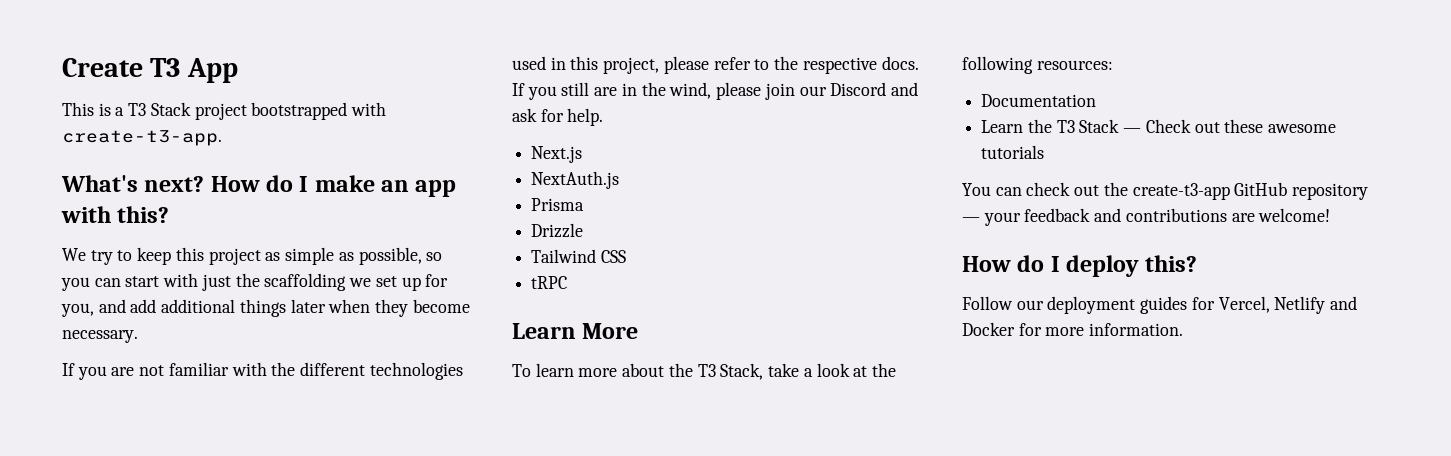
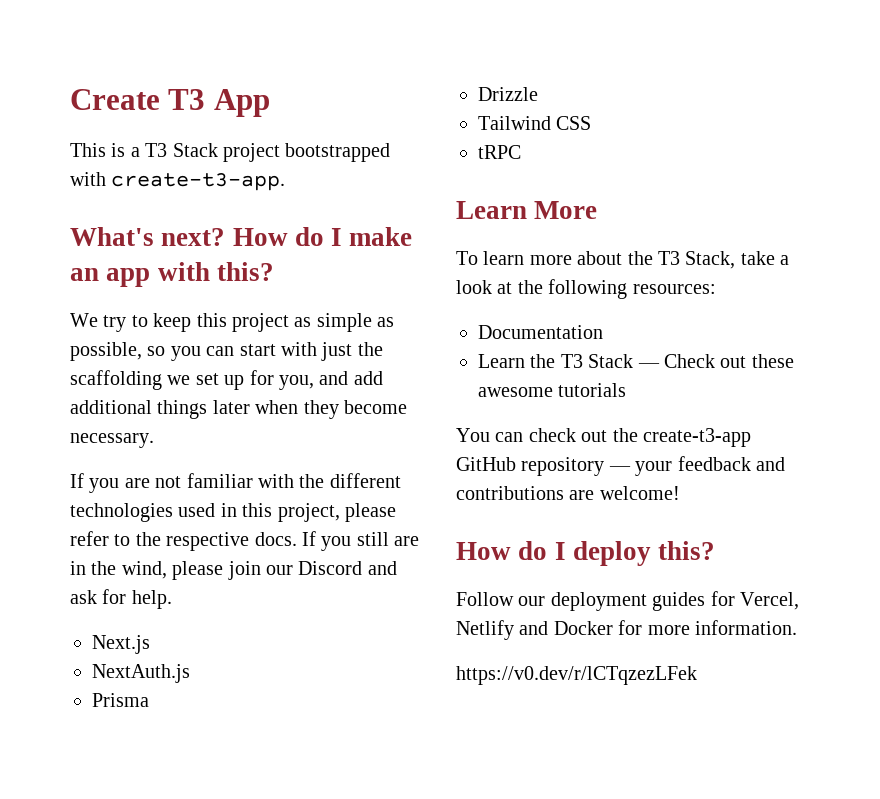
+ https://v0.dev/r/lCTqzezLFek

